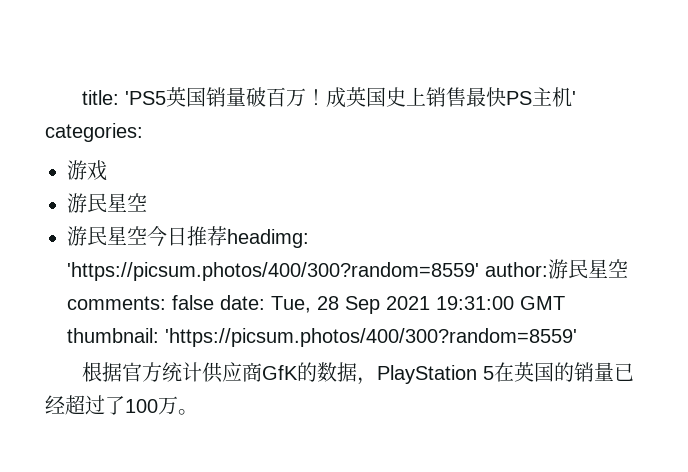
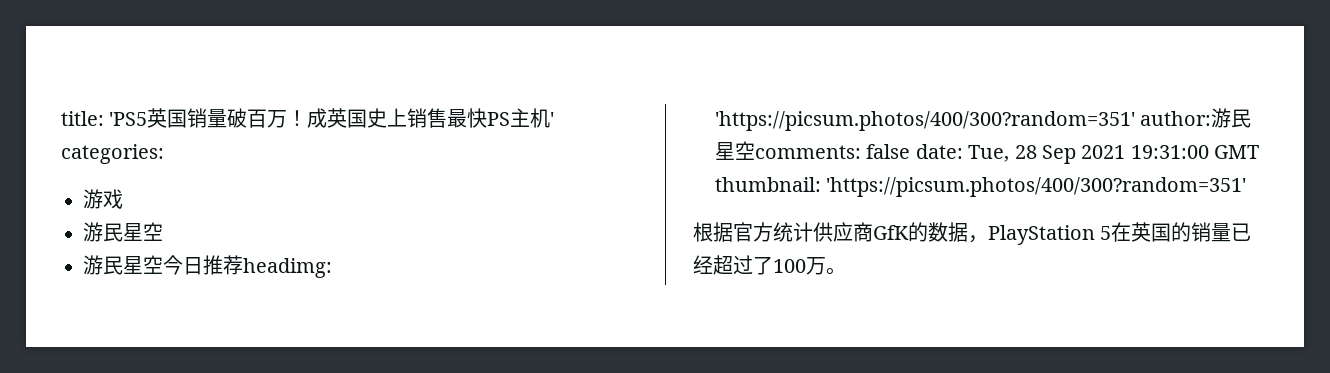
- 游民星空今日推荐headimg: 'https://picsum.photos/400/300?random=8559' author:游民星空comments: false date: Tue, 28 Sep 2021 19:31:00 GMT thumbnail: 'https://picsum.photos/400/300?random=8559'
+ 游民星空今日推荐headimg: 'https://picsum.photos/400/300?random=351' author:游民星空comments: false date: Tue, 28 Sep 2021 19:31:00 GMT thumbnail: 'https://picsum.photos/400/300?random=351'

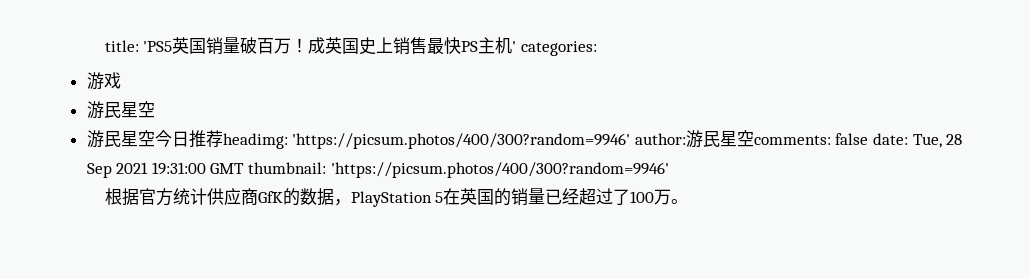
- 游民星空今日推荐headimg: 'https://picsum.photos/400/300?random=351' author:游民星空comments: false date: Tue, 28 Sep 2021 19:31:00 GMT thumbnail: 'https://picsum.photos/400/300?random=351'
+ 游民星空今日推荐headimg: 'https://picsum.photos/400/300?random=9946' author:游民星空comments: false date: Tue, 28 Sep 2021 19:31:00 GMT thumbnail: 'https://picsum.photos/400/300?random=9946'

